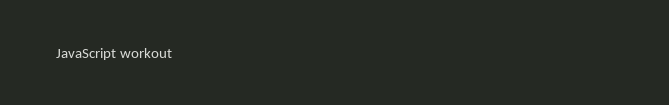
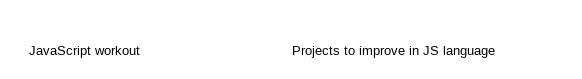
+ Projects to improve in JS language

